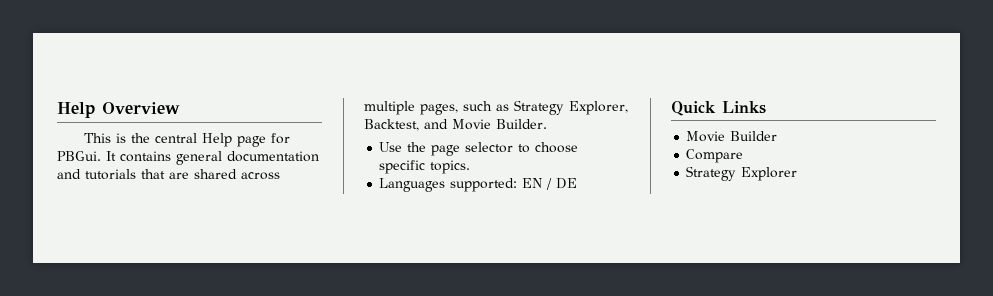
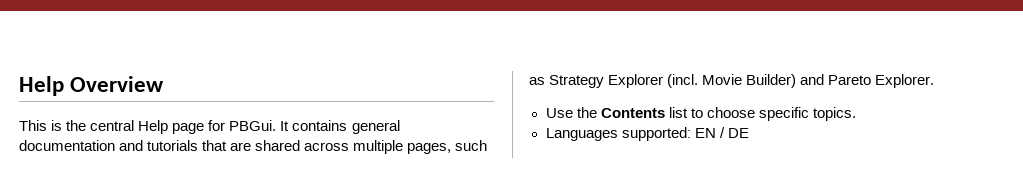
- It contains general documentation and tutorials that are shared across multiple pages, such as Strategy Explorer, Backtest, and Movie Builder.
+ It contains general documentation and tutorials that are shared across multiple pages, such as Strategy Explorer (incl. Movie Builder) and Pareto Explorer.
- Use the page selector to choose specific topics.
+ Use the Contents list to choose specific topics.
- Quick Links
- Movie Builder
- Compare
- Strategy Explorer

